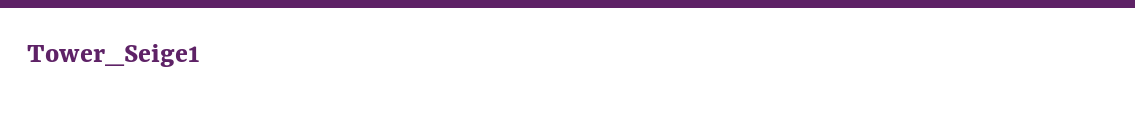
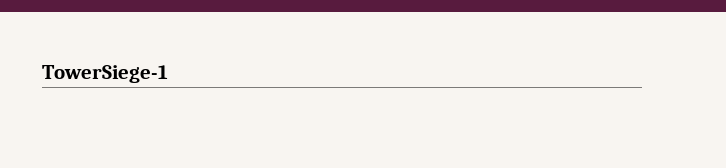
- Tower_Seige1
+ TowerSiege-1

